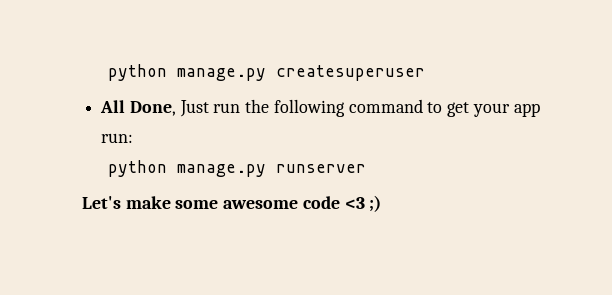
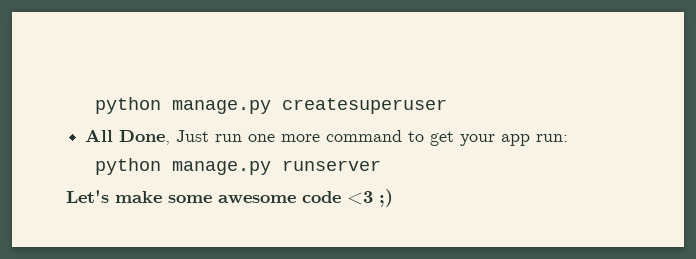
- All Done, Just run the following command to get your app run:
+ All Done, Just run one more command to get your app run:

